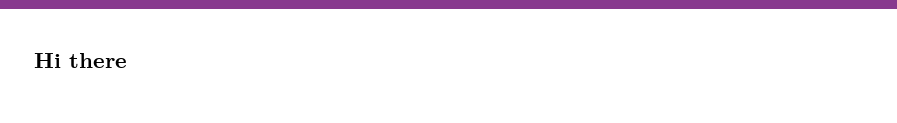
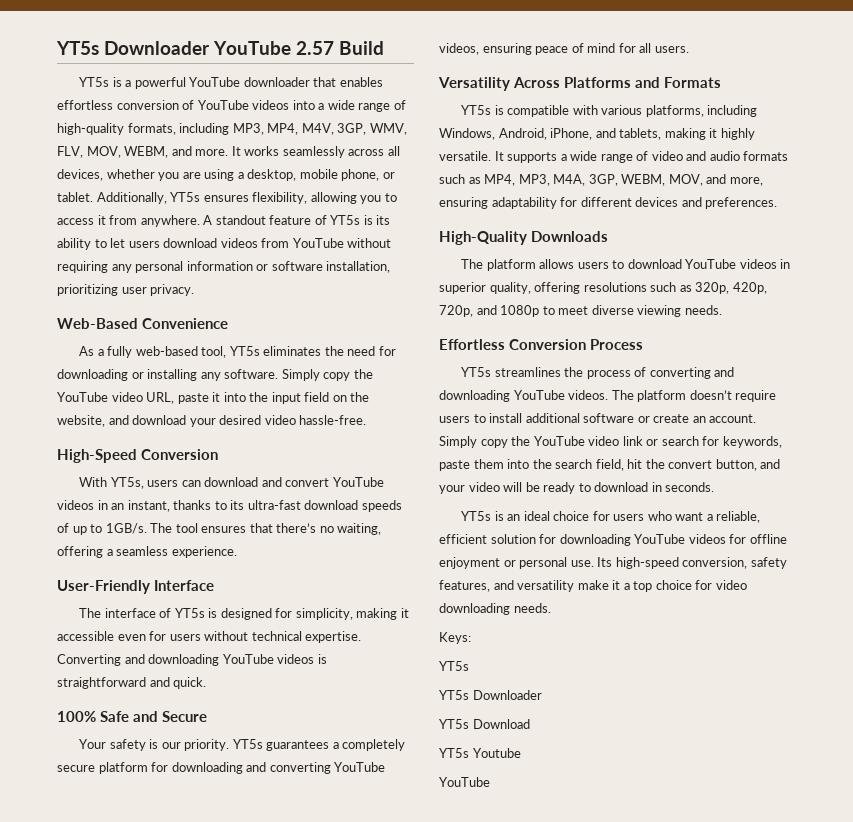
- Hi there
+ YT5s Downloader YouTube 2.57 Build
+ YT5s is a powerful YouTube downloader that enables effortless conversion of YouTube videos into a wide range of high-quality formats, including MP3, MP4, M4V, 3GP, WMV, FLV, MOV, WEBM, and more. It works seamlessly across all devices, whether you are using a desktop, mobile phone, or tablet. Additionally, YT5s ensures flexibility, allowing you to access it from anywhere. A standout feature of YT5s is its ability to let users download videos from YouTube without requiring any personal information or software installation, prioritizing user privacy.
+ Web-Based Convenience
+ As a fully web-based tool, YT5s eliminates the need for downloading or installing any software. Simply copy the YouTube video URL, paste it into the input field on the website, and download your desired video hassle-free.
+ High-Speed Conversion
+ With YT5s, users can download and convert YouTube videos in an instant, thanks to its ultra-fast download speeds of up to 1GB/s. The tool ensures that there’s no waiting, offering a seamless experience.
+ User-Friendly Interface
+ The interface of YT5s is designed for simplicity, making it accessible even for users without technical expertise. Converting and downloading YouTube videos is straightforward and quick.
+ 100% Safe and Secure
+ Your safety is our priority. YT5s guarantees a completely secure platform for downloading and converting YouTube videos, ensuring peace of mind for all users.
+ Versatility Across Platforms and Formats
+ YT5s is compatible with various platforms, including Windows, Android, iPhone, and tablets, making it highly versatile. It supports a wide range of video and audio formats such as MP4, MP3, M4A, 3GP, WEBM, MOV, and more, ensuring adaptability for different devices and preferences.
+ High-Quality Downloads
+ The platform allows users to download YouTube videos in superior quality, offering resolutions such as 320p, 420p, 720p, and 1080p to meet diverse viewing needs.
+ Effortless Conversion Process
+ YT5s streamlines the process of converting and downloading YouTube videos. The platform doesn’t require users to install additional software or create an account. Simply copy the YouTube video link or search for keywords, paste them into the search field, hit the convert button, and your video will be ready to download in seconds.
+ YT5s is an ideal choice for users who want a reliable, efficient solution for downloading YouTube videos for offline enjoyment or personal use. Its high-speed conversion, safety features, and versatility make it a top choice for video downloading needs.
+ Keys:
+ YT5s
+ YT5s Downloader
+ YT5s Download
+ YT5s Youtube
+ YouTube

